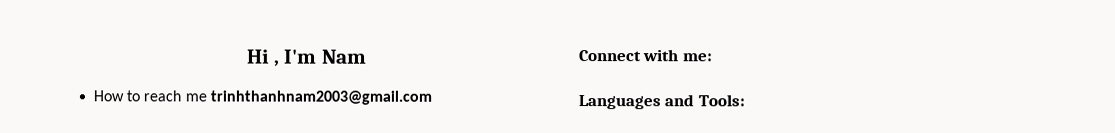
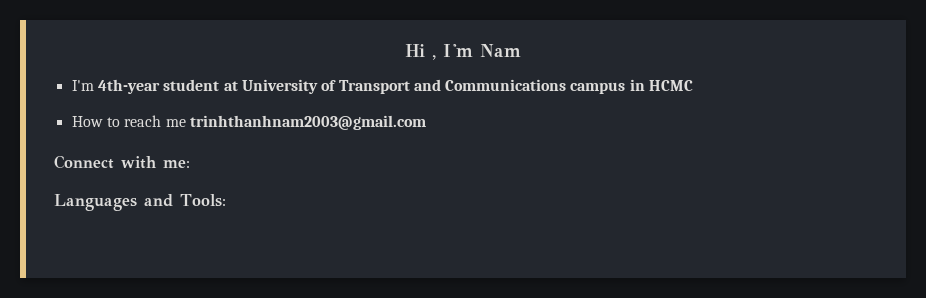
+ I'm 4th-year student at University of Transport and Communications campus in HCMC

